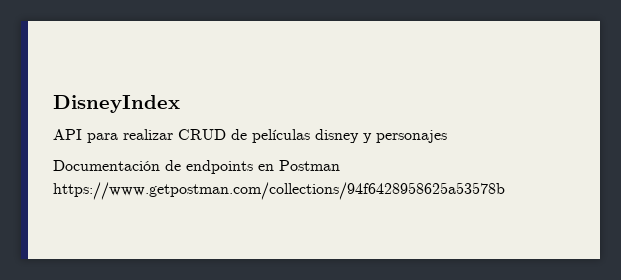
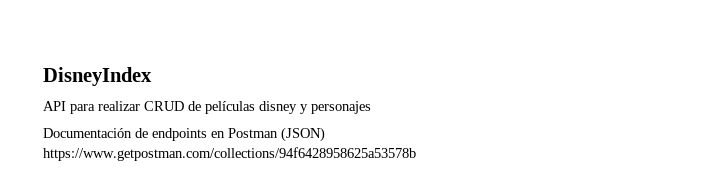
- Documentación de endpoints en Postman https://www.getpostman.com/collections/94f6428958625a53578b
+ Documentación de endpoints en Postman (JSON) https://www.getpostman.com/collections/94f6428958625a53578b

